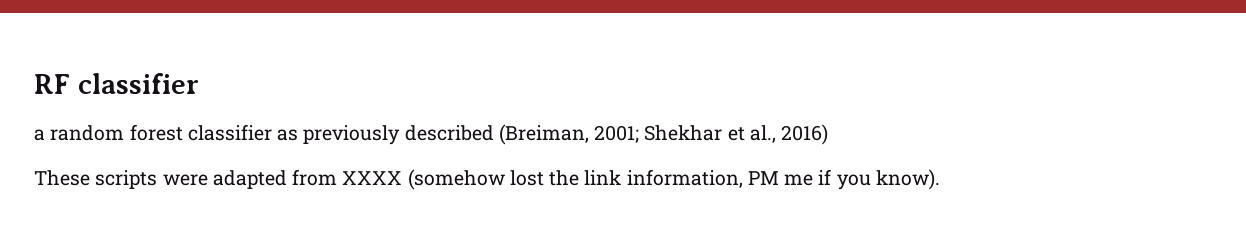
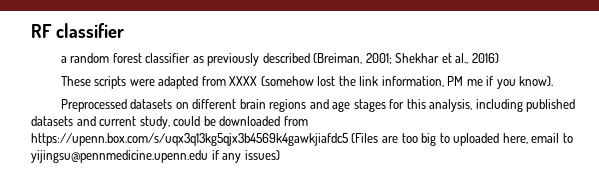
+ Preprocessed datasets on different brain regions and age stages for this analysis, including published datasets and current study, could be downloaded from https://upenn.box.com/s/uqx3q13kg5qjx3b4569k4gawkjiafdc5 (Files are too big to uploaded here, email to yijingsu@pennmedicine.upenn.edu if any issues)

